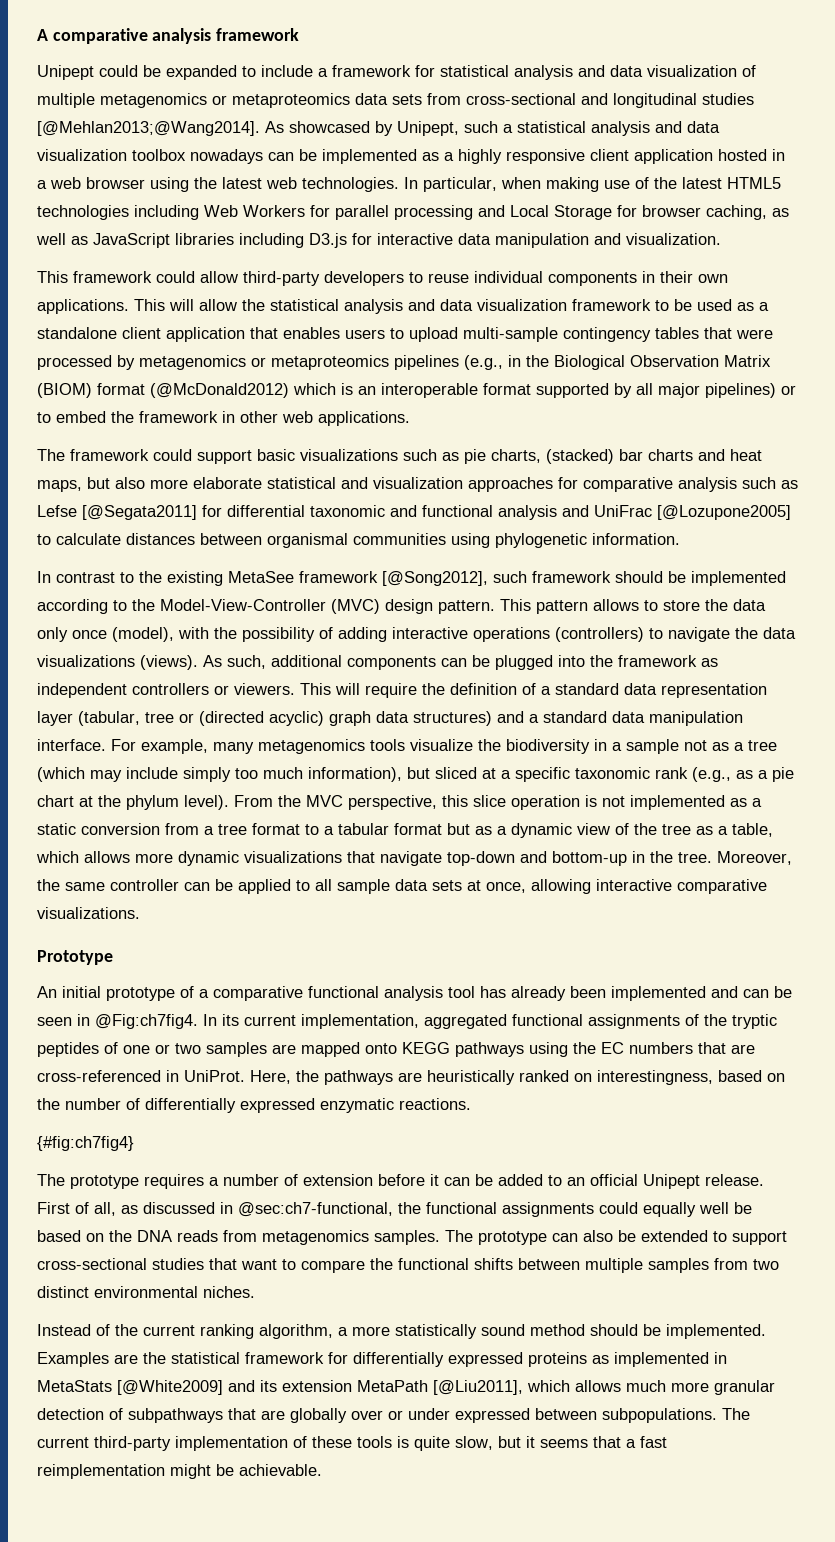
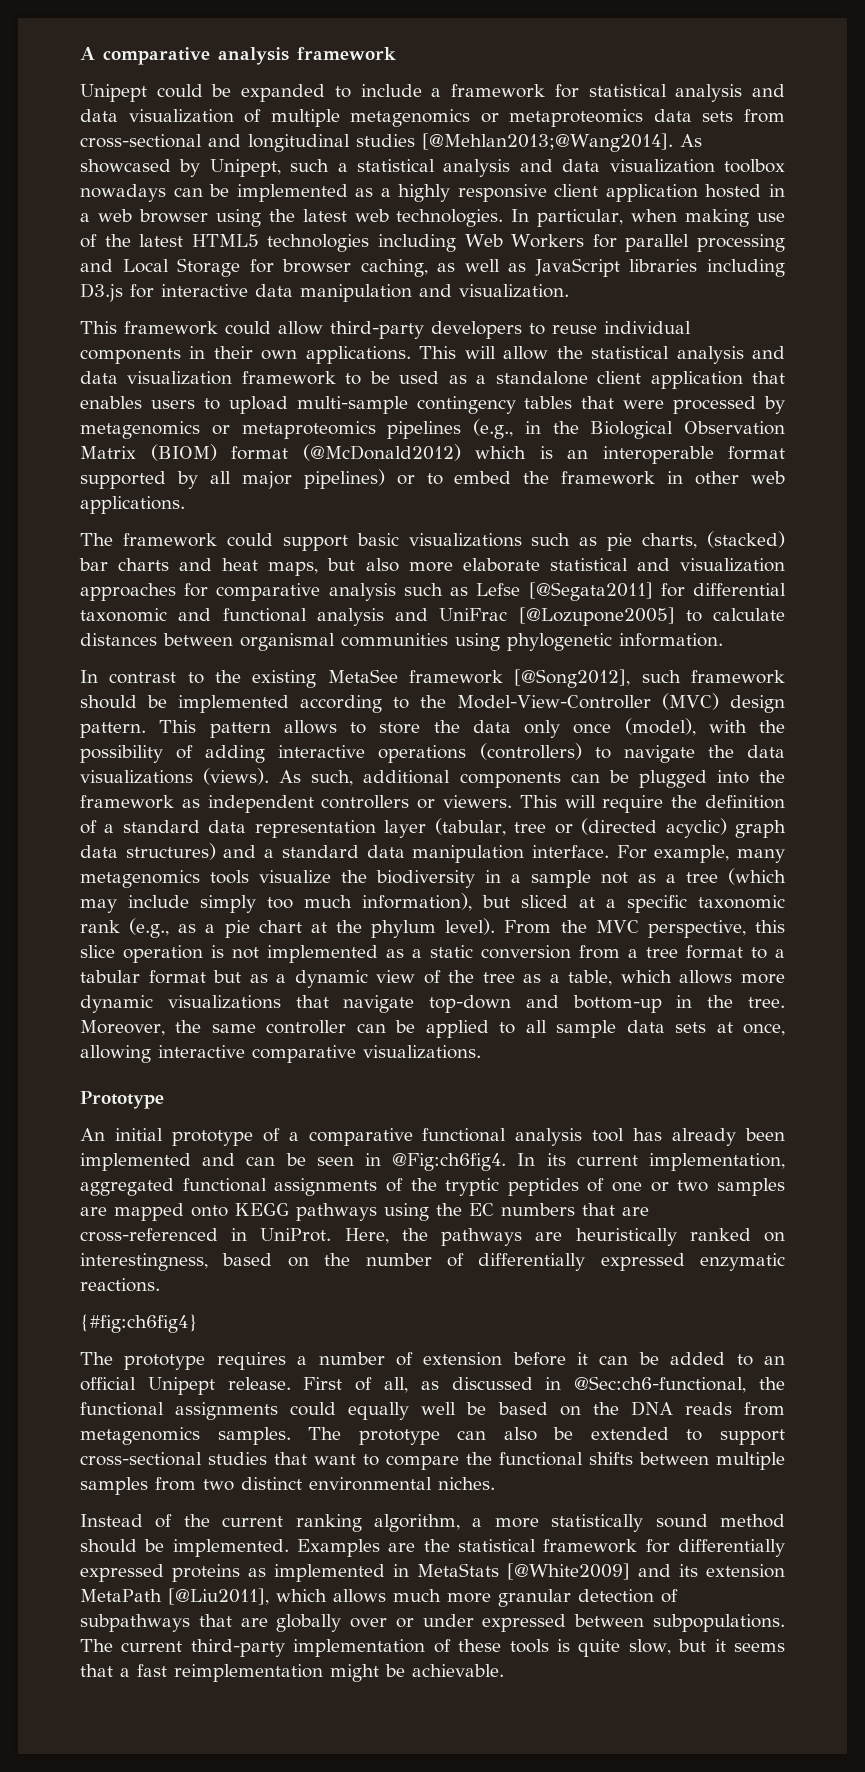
- An initial prototype of a comparative functional analysis tool has already been implemented and can be seen in @Fig:ch7fig4.
+ An initial prototype of a comparative functional analysis tool has already been implemented and can be seen in @Fig:ch6fig4.
- {#fig:ch7fig4}
+ {#fig:ch6fig4}
- First of all, as discussed in @sec:ch7-functional, the functional assignments could equally well be based on the DNA reads from metagenomics samples.
+ First of all, as discussed in @Sec:ch6-functional, the functional assignments could equally well be based on the DNA reads from metagenomics samples.

